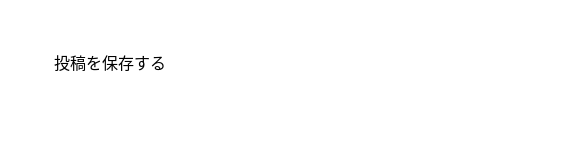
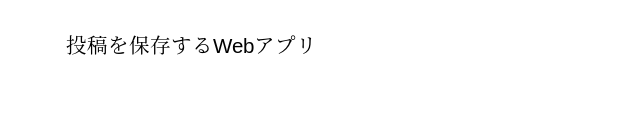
- 投稿を保存する
+ 投稿を保存するWebアプリ

